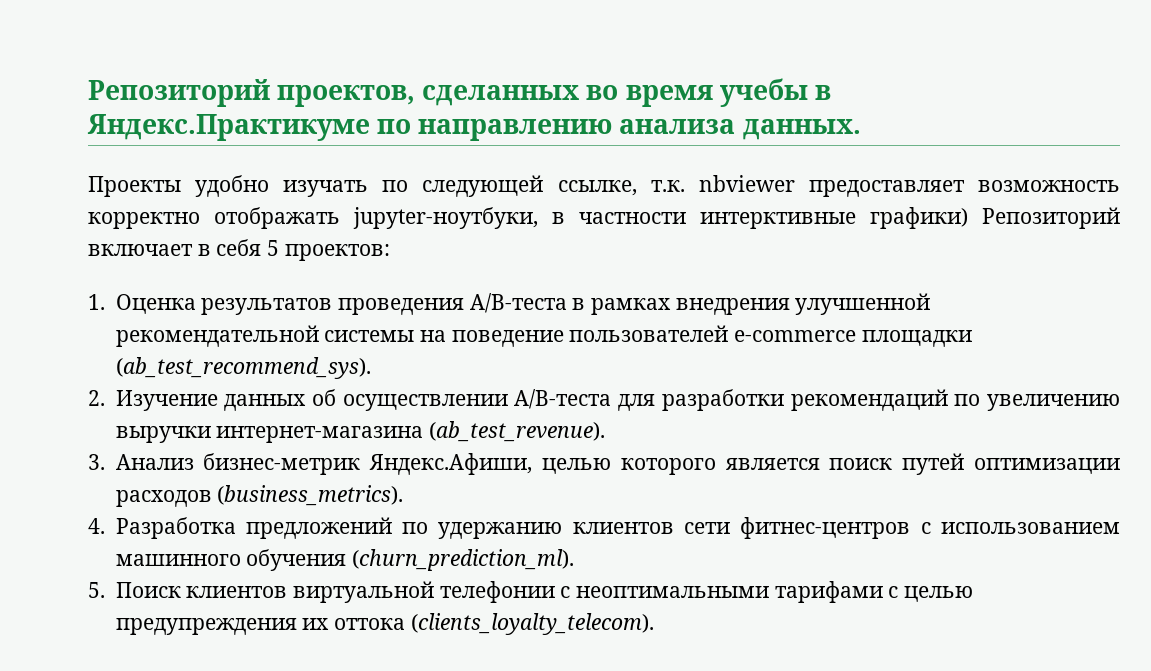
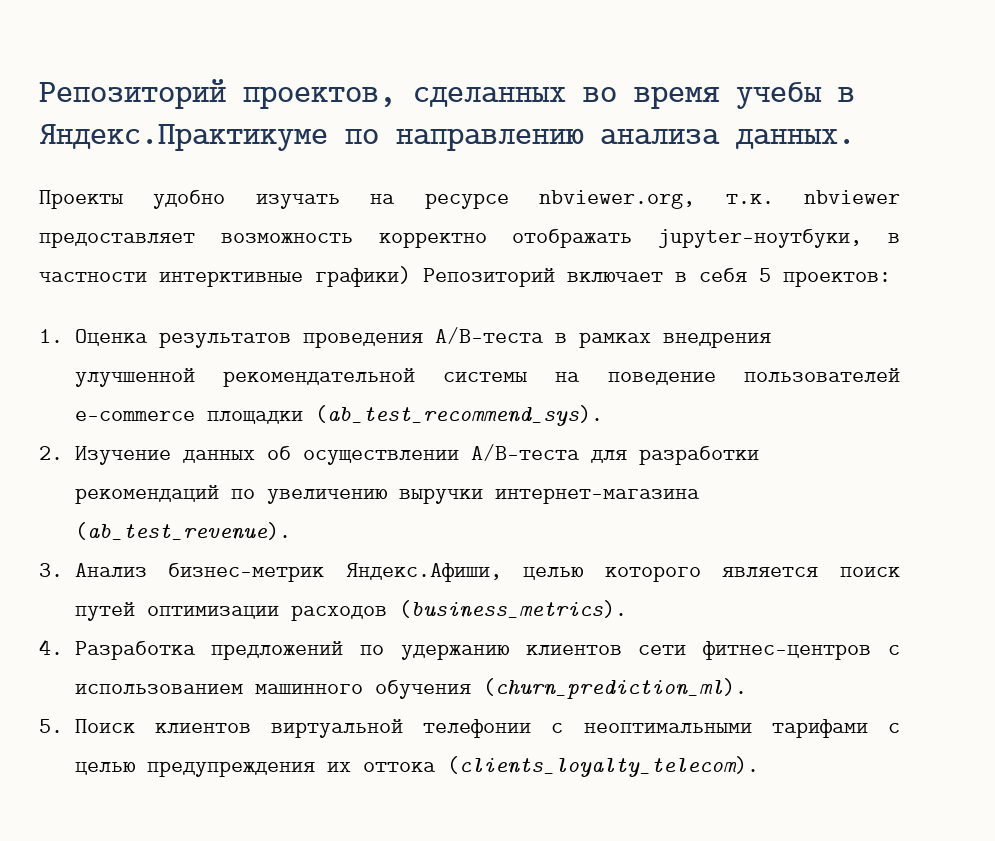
- Проекты удобно изучать по следующей ссылке, т.к. nbviewer предоставляет возможность корректно отображать jupyter-ноутбуки, в частности интерктивные графики) Репозиторий включает в себя 5 проектов:
+ Проекты удобно изучать на ресурсе nbviewer.org, т.к. nbviewer предоставляет возможность корректно отображать jupyter-ноутбуки, в частности интерктивные графики) Репозиторий включает в себя 5 проектов:

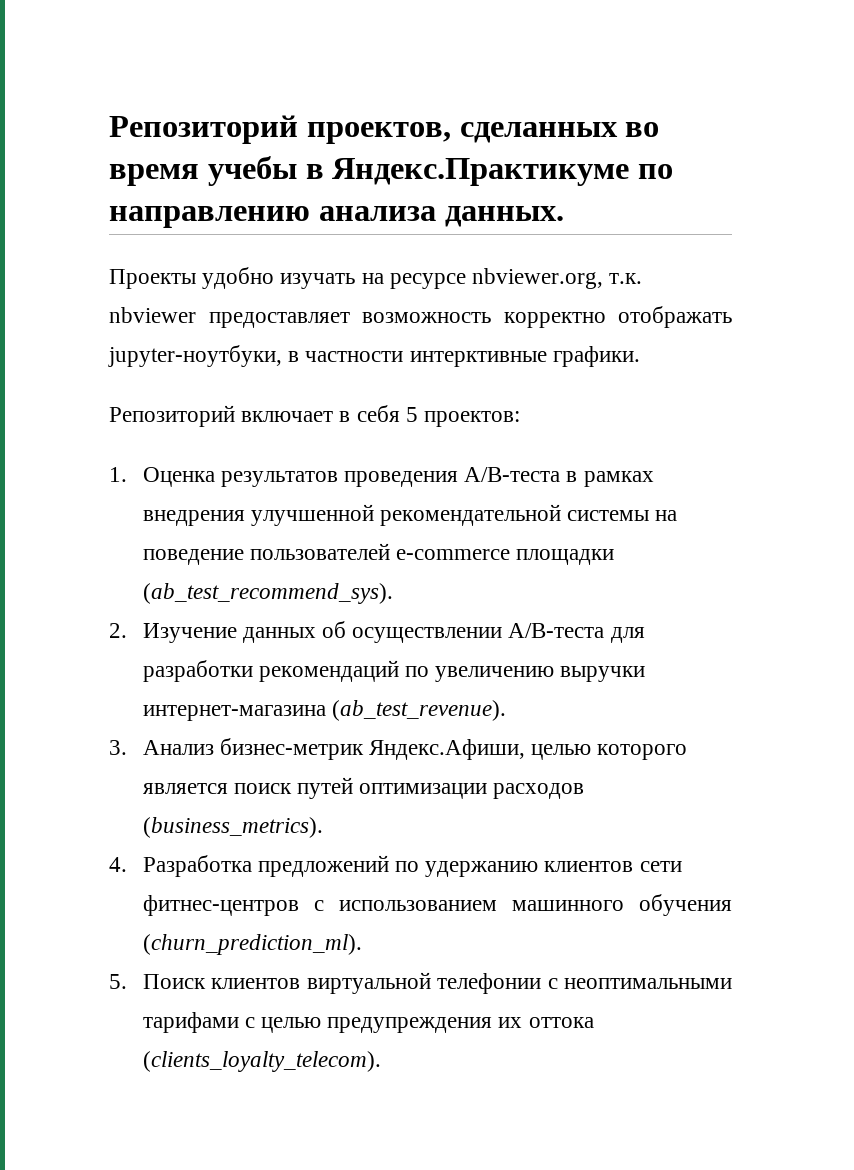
- Проекты удобно изучать на ресурсе nbviewer.org, т.к. nbviewer предоставляет возможность корректно отображать jupyter-ноутбуки, в частности интерктивные графики) Репозиторий включает в себя 5 проектов:
+ Проекты удобно изучать на ресурсе nbviewer.org, т.к. nbviewer предоставляет возможность корректно отображать jupyter-ноутбуки, в частности интерктивные графики.
+ Репозиторий включает в себя 5 проектов:

